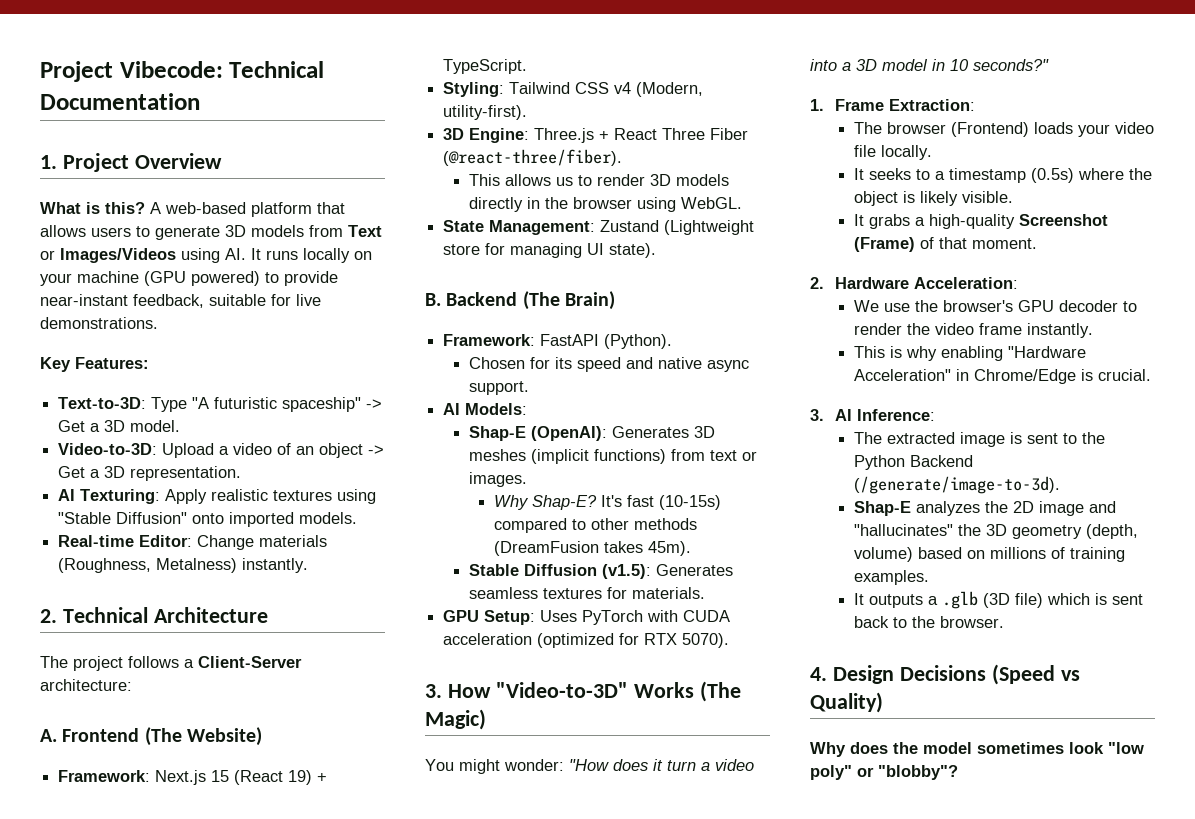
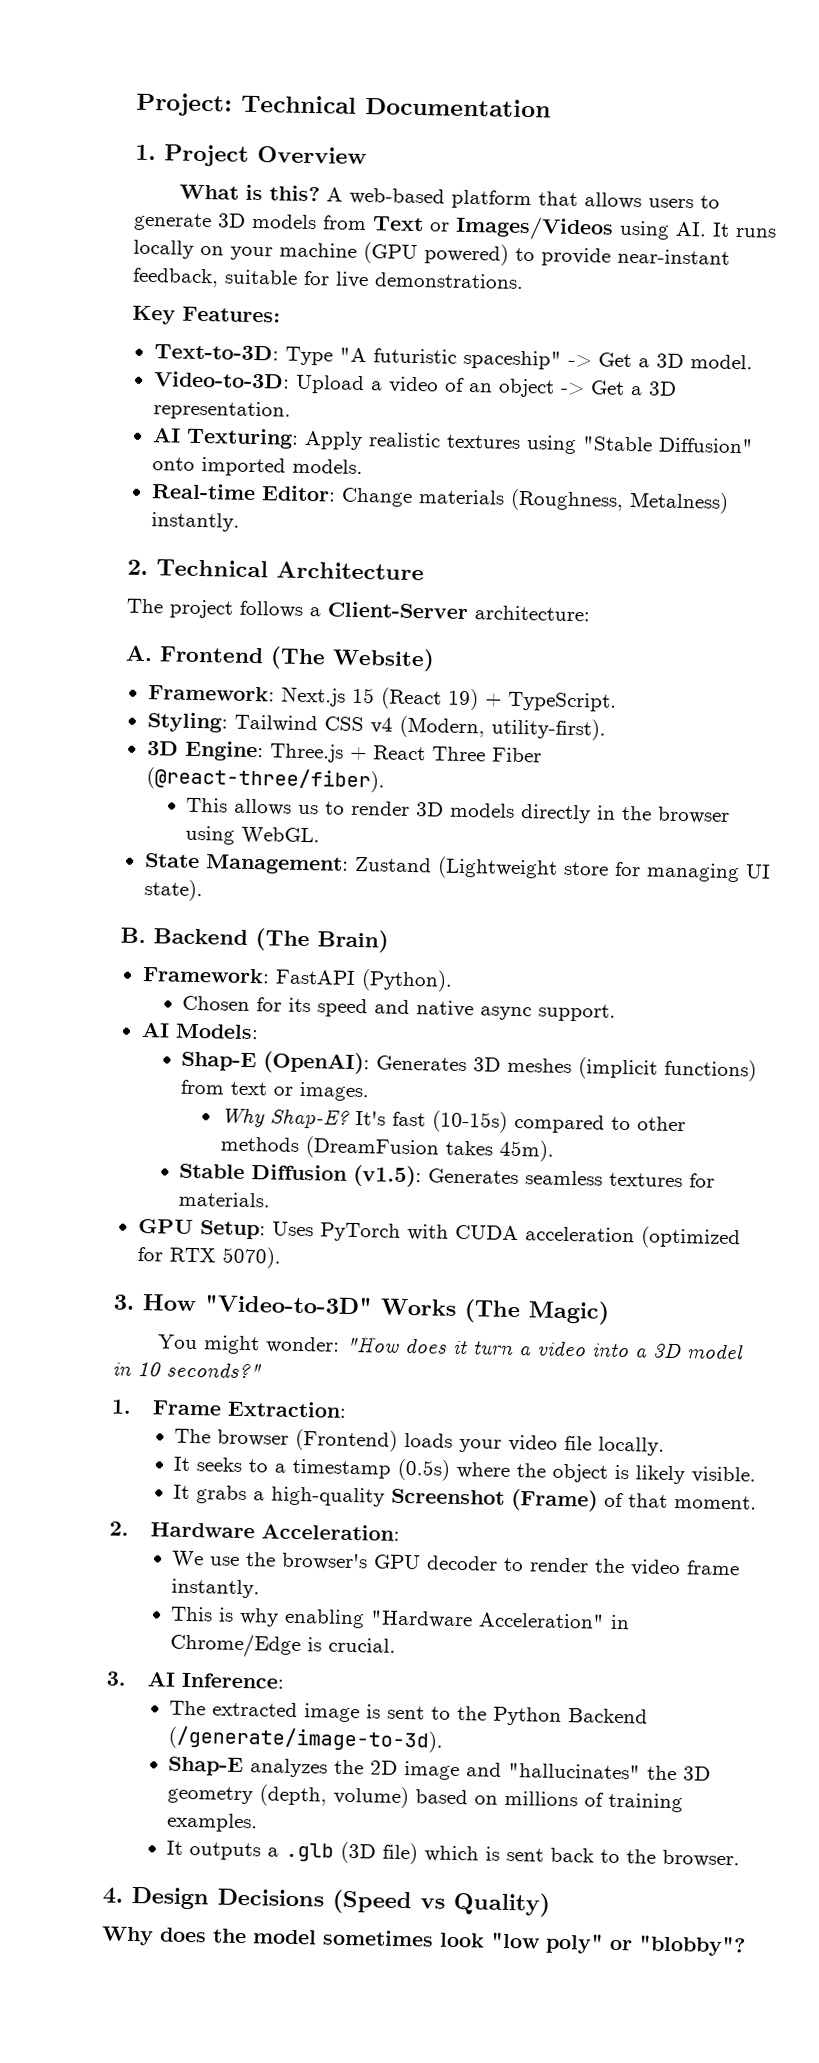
- Project Vibecode: Technical Documentation
+ Project: Technical Documentation

